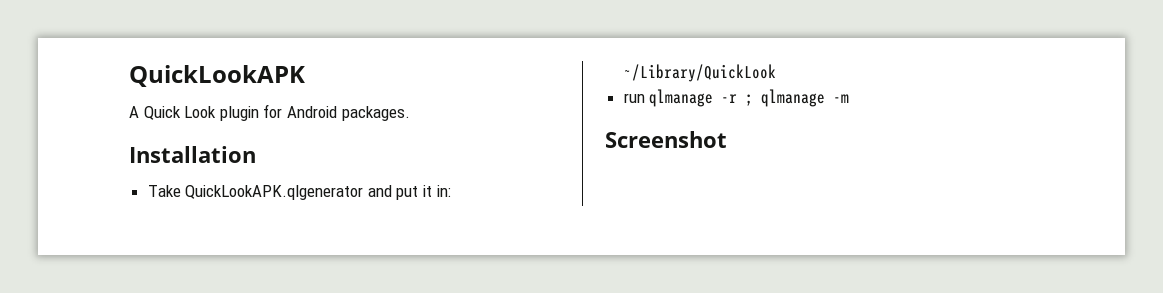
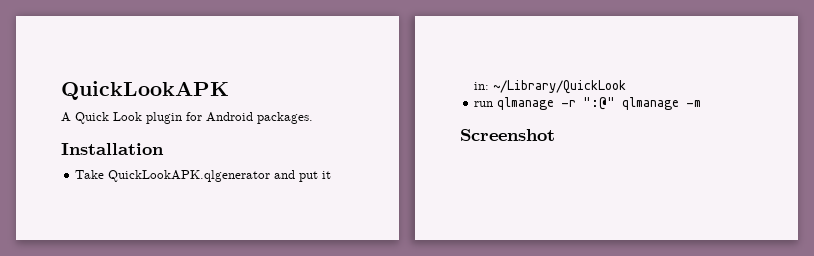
- run qlmanage -r ; qlmanage -m
+ run qlmanage -r ":@" qlmanage -m

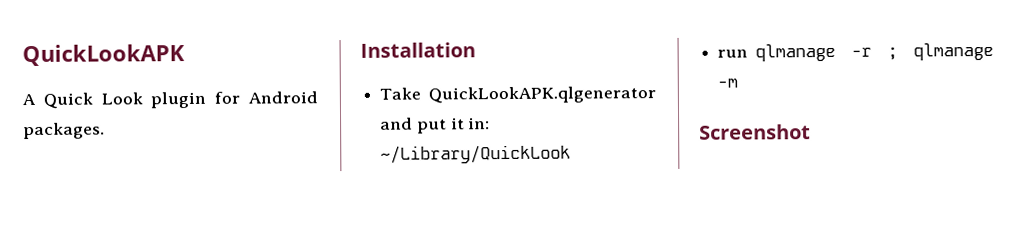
- run qlmanage -r ":@" qlmanage -m
+ run qlmanage -r ; qlmanage -m

